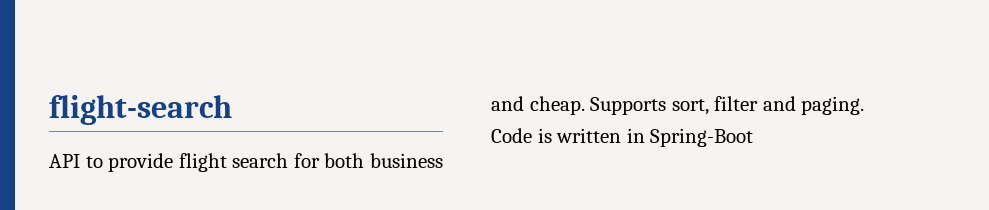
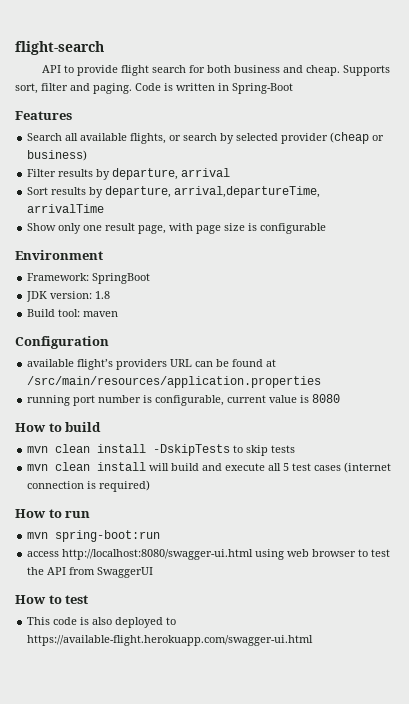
+ Features
+ Search all available flights, or search by selected provider (cheap or business)
+ Filter results by departure, arrival
+ Sort results by departure, arrival,departureTime, arrivalTime
+ Show only one result page, with page size is configurable
+ Environment
+ Framework: SpringBoot
+ JDK version: 1.8
+ Build tool: maven
+ Configuration
+ available flight’s providers URL can be found at /src/main/resources/application.properties
+ running port number is configurable, current value is 8080
+ How to build
+ mvn clean install -DskipTests to skip tests
+ mvn clean install will build and execute all 5 test cases (internet connection is required)
+ How to run
+ mvn spring-boot:run
+ access http://localhost:8080/swagger-ui.html using web browser to test the API from SwaggerUI
+ How to test
+ This code is also deployed to https://available-flight.herokuapp.com/swagger-ui.html

